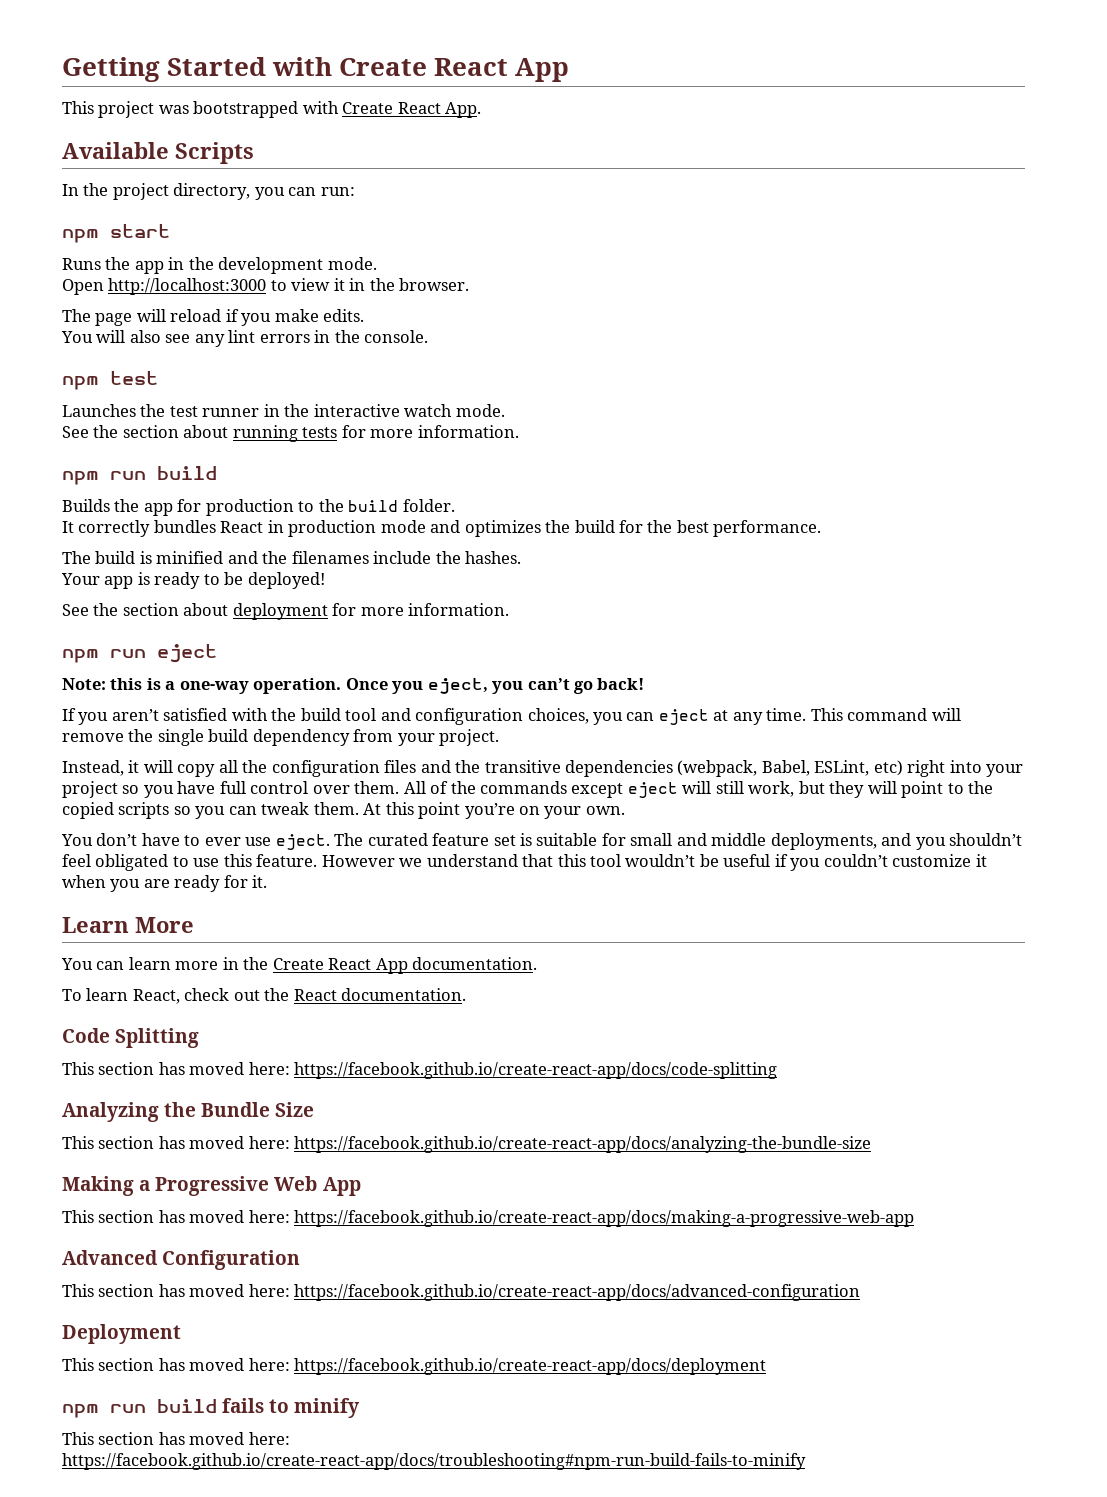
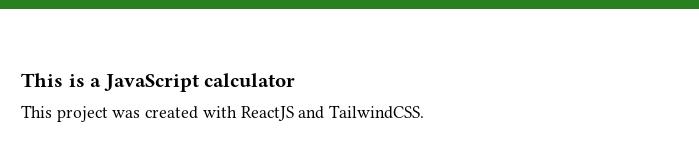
- Getting Started with Create React App
- This project was bootstrapped with Create React App.
- Available Scripts
- In the project directory, you can run:
- npm start
- Runs the app in the development mode.
- Open http://localhost:3000 to view it in the browser.
- The page will reload if you make edits.
- You will also see any lint errors in the console.
- npm test
- Launches the test runner in the interactive watch mode.
- See the section about running tests for more information.
- npm run build
- Builds the app for production to the build folder.
- It correctly bundles React in production mode and optimizes the build for the best performance.
- The build is minified and the filenames include the hashes.
- Your app is ready to be deployed!
- See the section about deployment for more information.
- npm run eject
- Note: this is a one-way operation. Once you eject, you can’t go back!
- If you aren’t satisfied with the build tool and configuration choices, you can eject at any time. This command will remove the single build dependency from your project.
- Instead, it will copy all the configuration files and the transitive dependencies (webpack, Babel, ESLint, etc) right into your project so you have full control over them. All of the commands except eject will still work, but they will point to the copied scripts so you can tweak them. At this point you’re on your own.
- You don’t have to ever use eject. The curated feature set is suitable for small and middle deployments, and you shouldn’t feel obligated to use this feature. However we understand that this tool wouldn’t be useful if you couldn’t customize it when you are ready for it.
- Learn More
- You can learn more in the Create React App documentation.
- To learn React, check out the React documentation.
- Code Splitting
- This section has moved here: https://facebook.github.io/create-react-app/docs/code-splitting
- Analyzing the Bundle Size
- This section has moved here: https://facebook.github.io/create-react-app/docs/analyzing-the-bundle-size
- Making a Progressive Web App
- This section has moved here: https://facebook.github.io/create-react-app/docs/making-a-progressive-web-app
- Advanced Configuration
- This section has moved here: https://facebook.github.io/create-react-app/docs/advanced-configuration
- Deployment
- This section has moved here: https://facebook.github.io/create-react-app/docs/deployment
- npm run build fails to minify
- This section has moved here: https://facebook.github.io/create-react-app/docs/troubleshooting#npm-run-build-fails-to-minify
+ This is a JavaScript calculator
+ This project was created with ReactJS and TailwindCSS.

